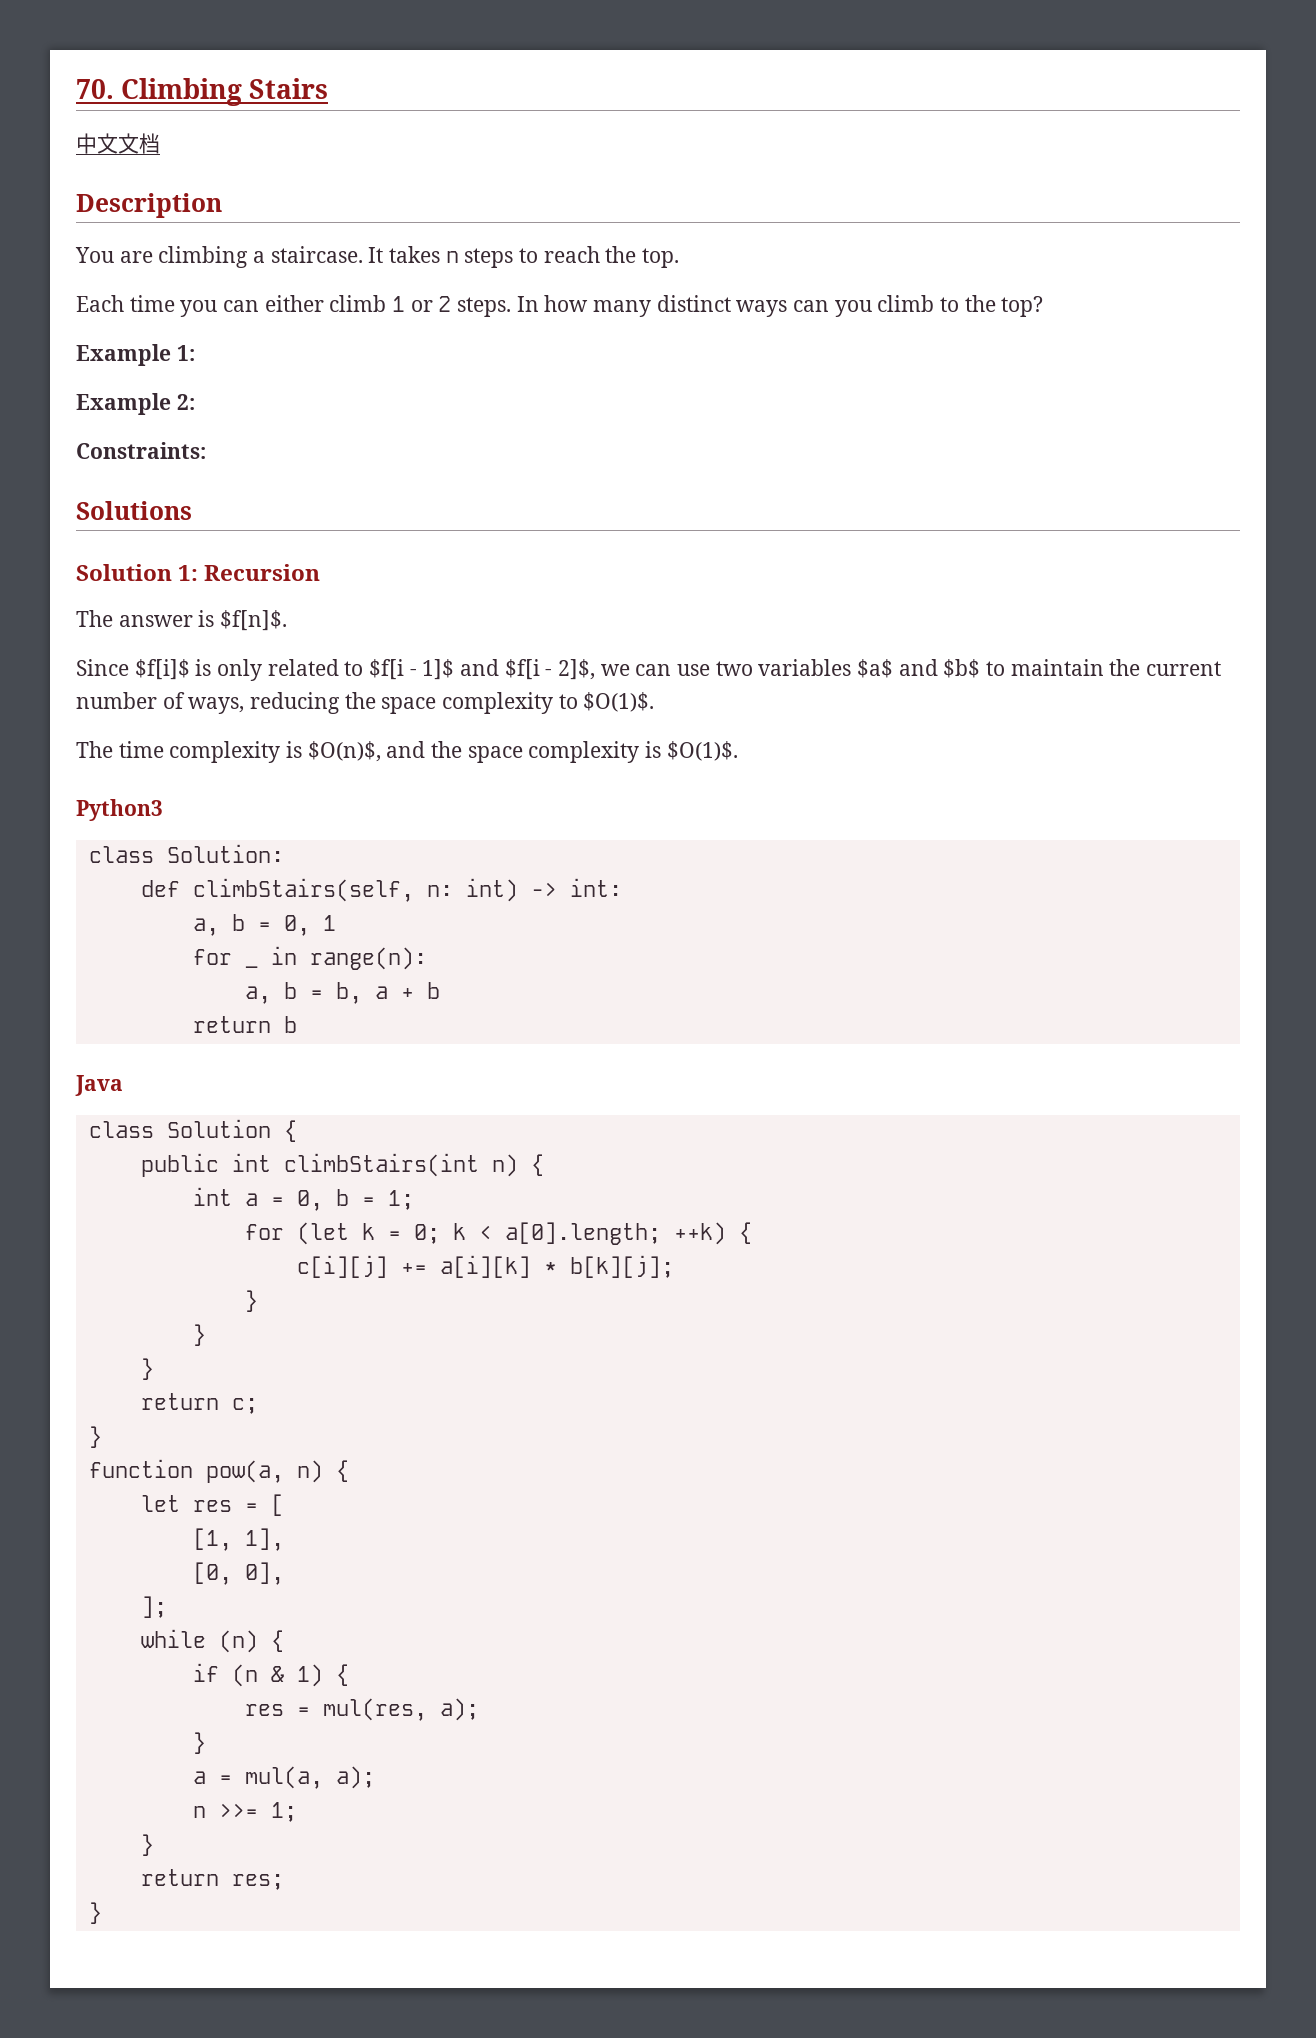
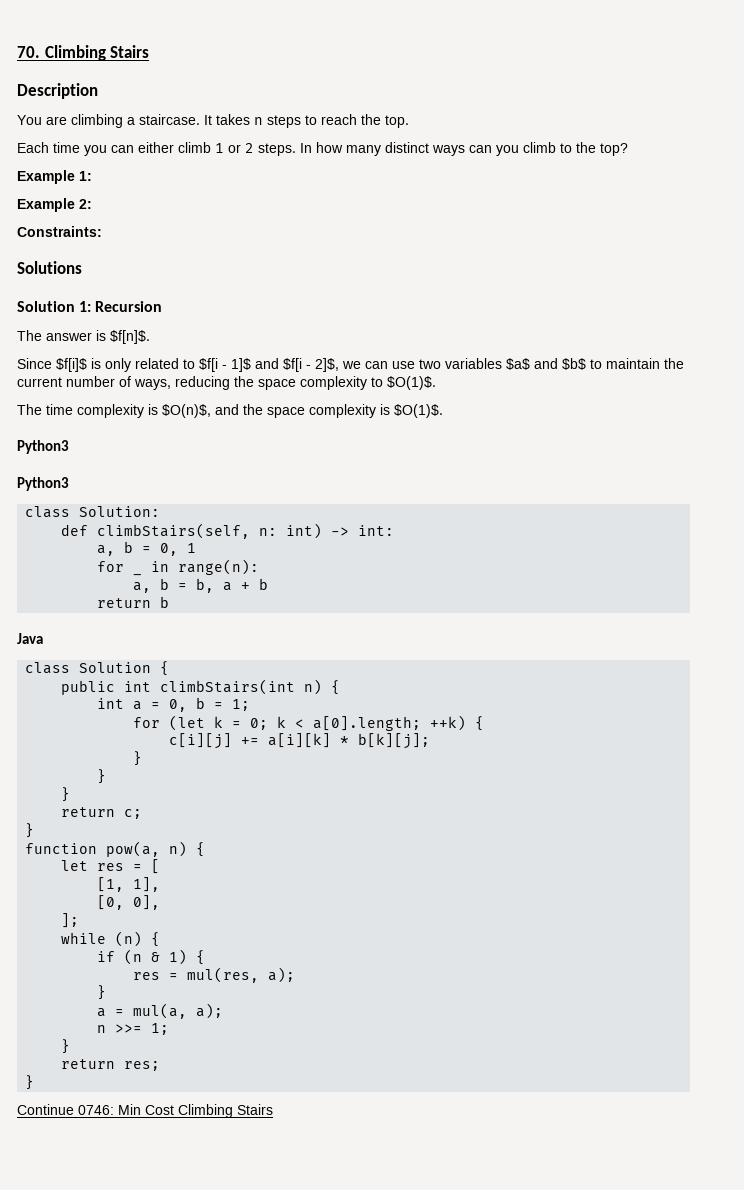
- 中文文档
  The time complexity is $O(n)$, and the space complexity is $O(1)$.
+ Python3
+ Continue 0746: Min Cost Climbing Stairs

